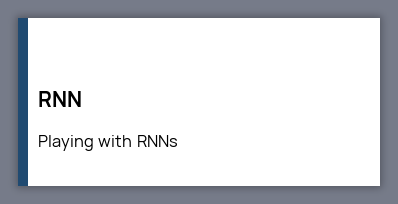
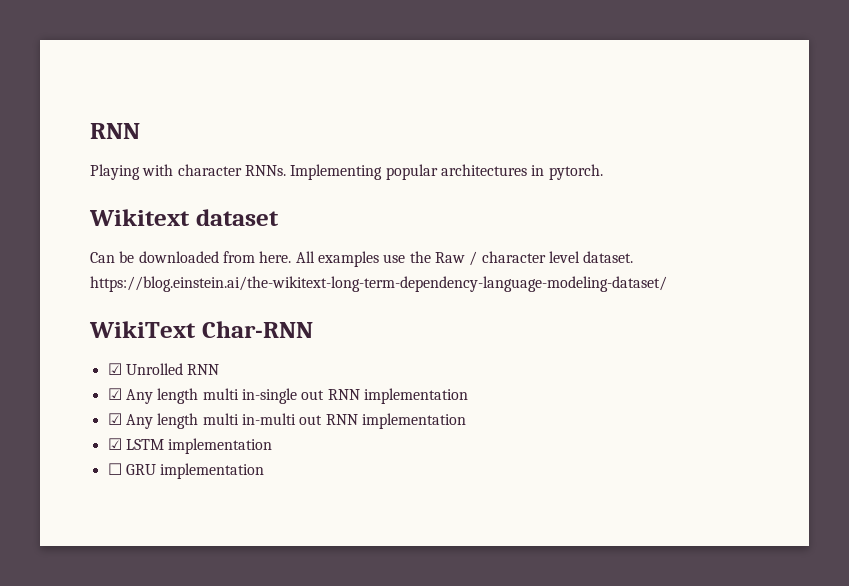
- Playing with RNNs
+ Playing with character RNNs. Implementing popular architectures in pytorch.
+ Wikitext dataset
+ Can be downloaded from here. All examples use the Raw / character level dataset. https://blog.einstein.ai/the-wikitext-long-term-dependency-language-modeling-dataset/
+ WikiText Char-RNN
+ ☑ Unrolled RNN
+ ☑ Any length multi in-single out RNN implementation
+ ☑ Any length multi in-multi out RNN implementation
+ ☑ LSTM implementation
+ ☐ GRU implementation

